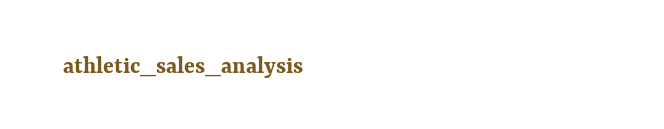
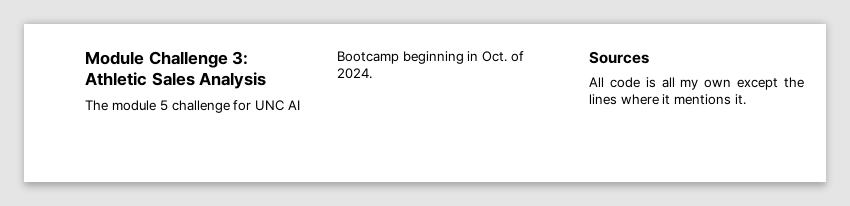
- athletic_sales_analysis
+ Module Challenge 3: Athletic Sales Analysis
+ The module 5 challenge for UNC AI Bootcamp beginning in Oct. of 2024.
+ Sources
+ All code is all my own except the lines where it mentions it.

